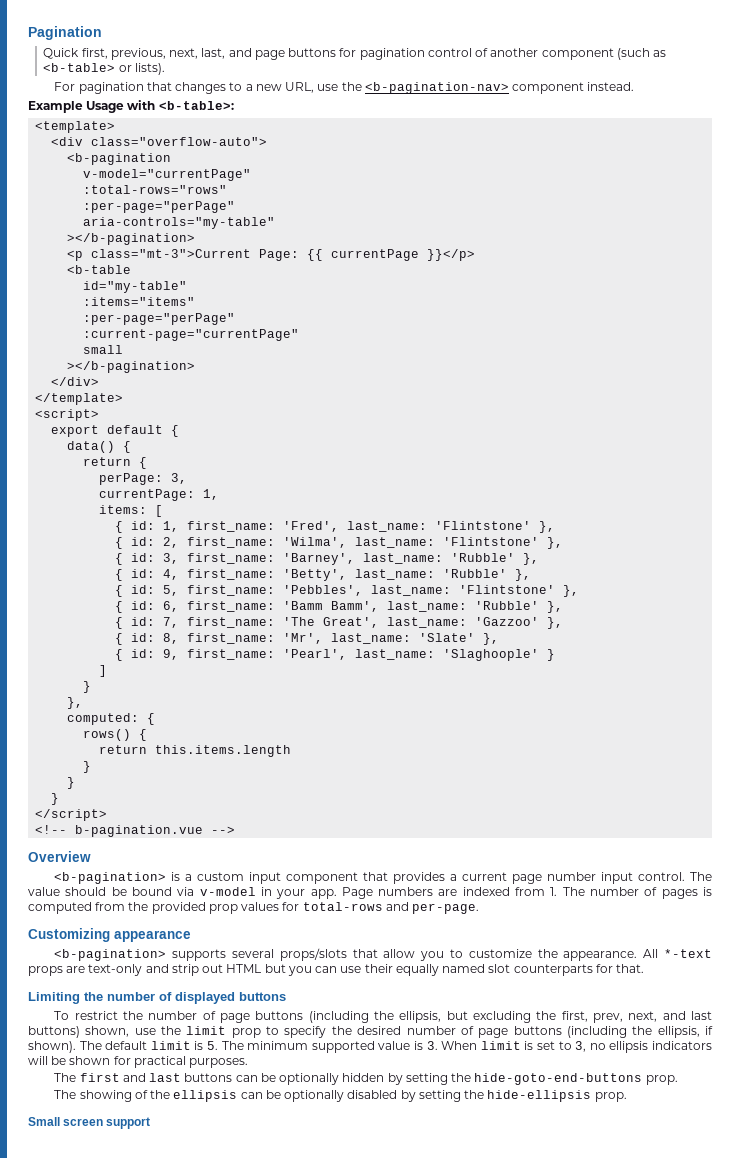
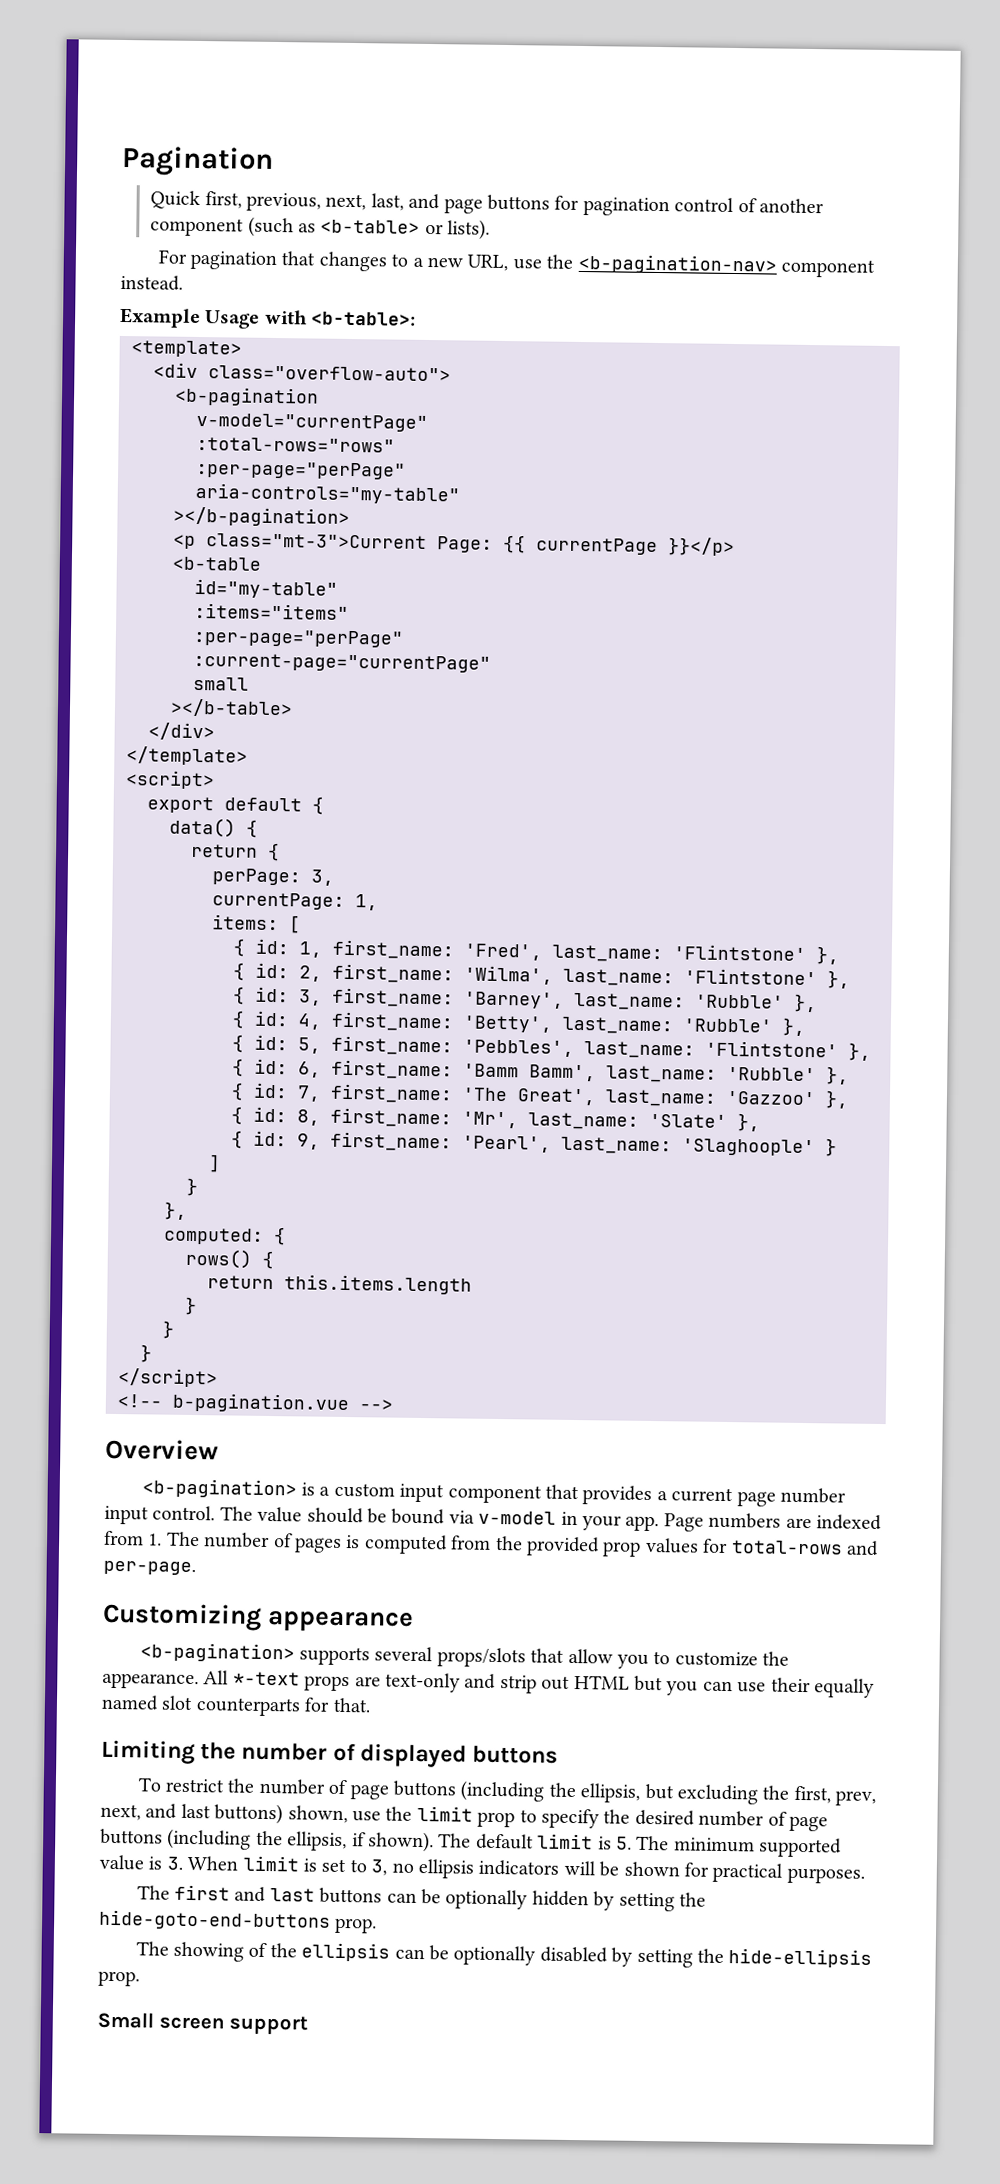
  small
- ></b-pagination>
+ ></b-table>

